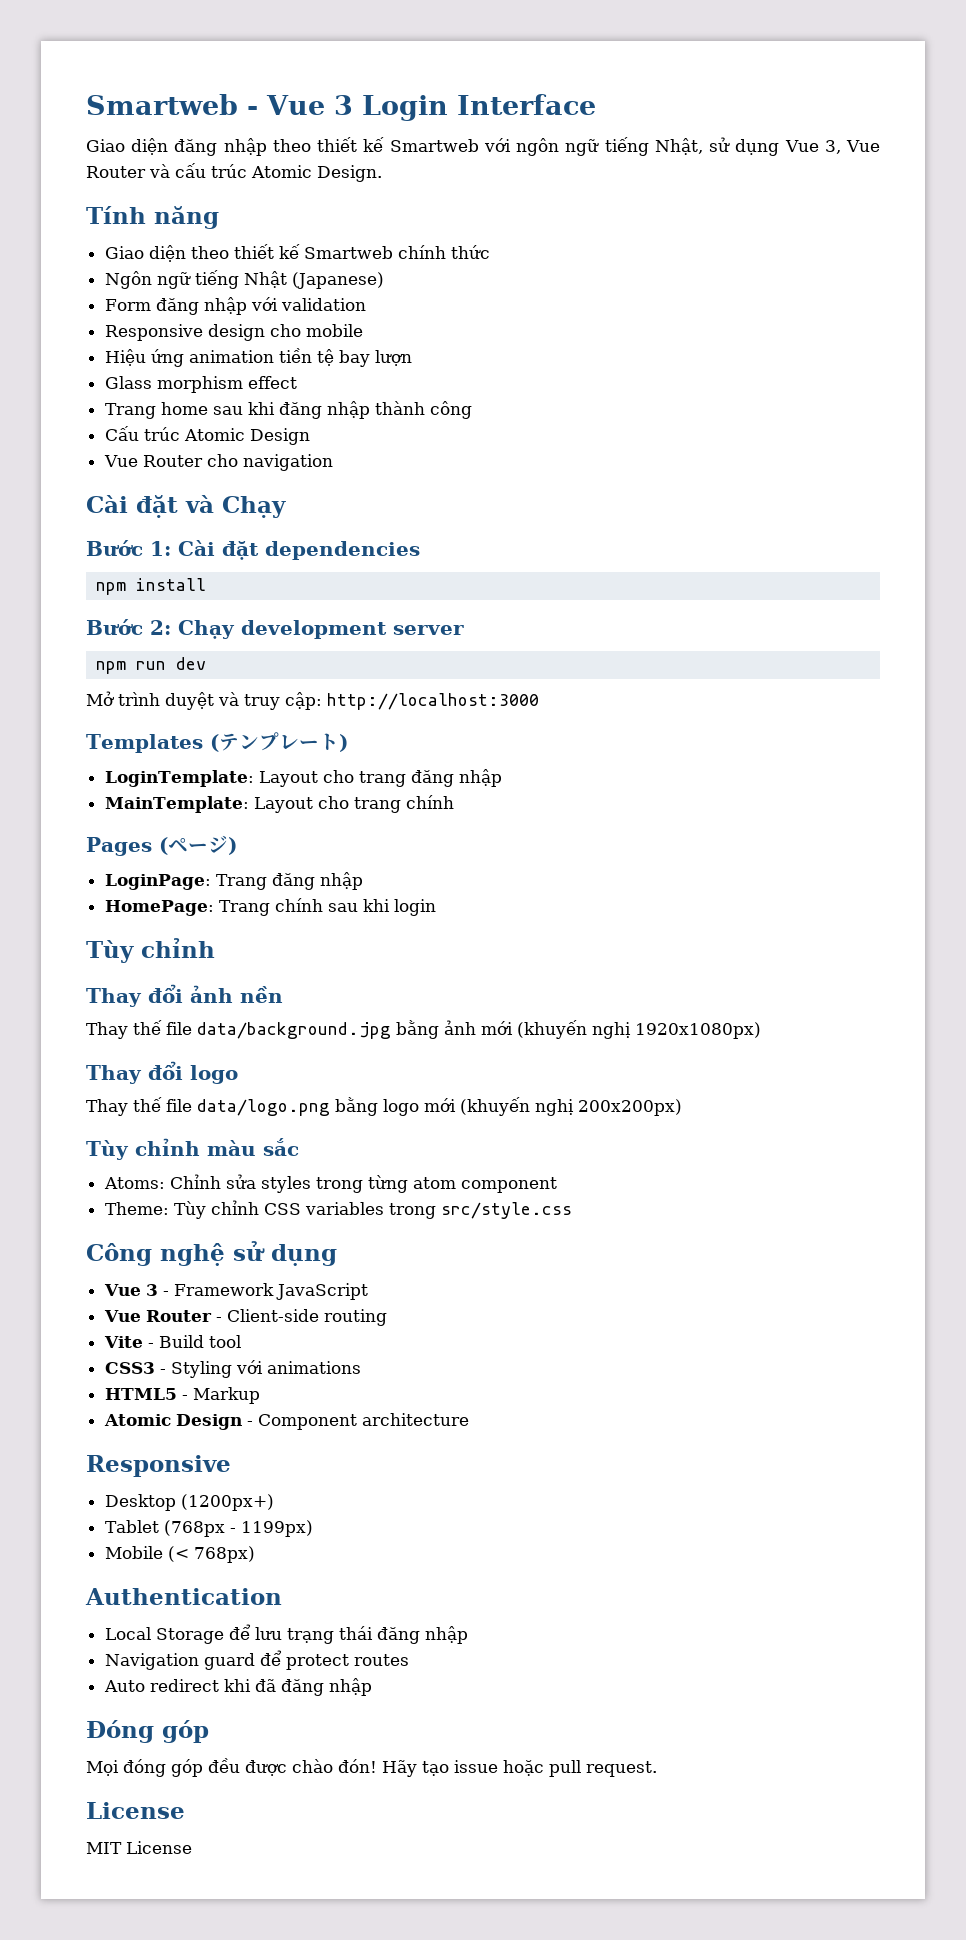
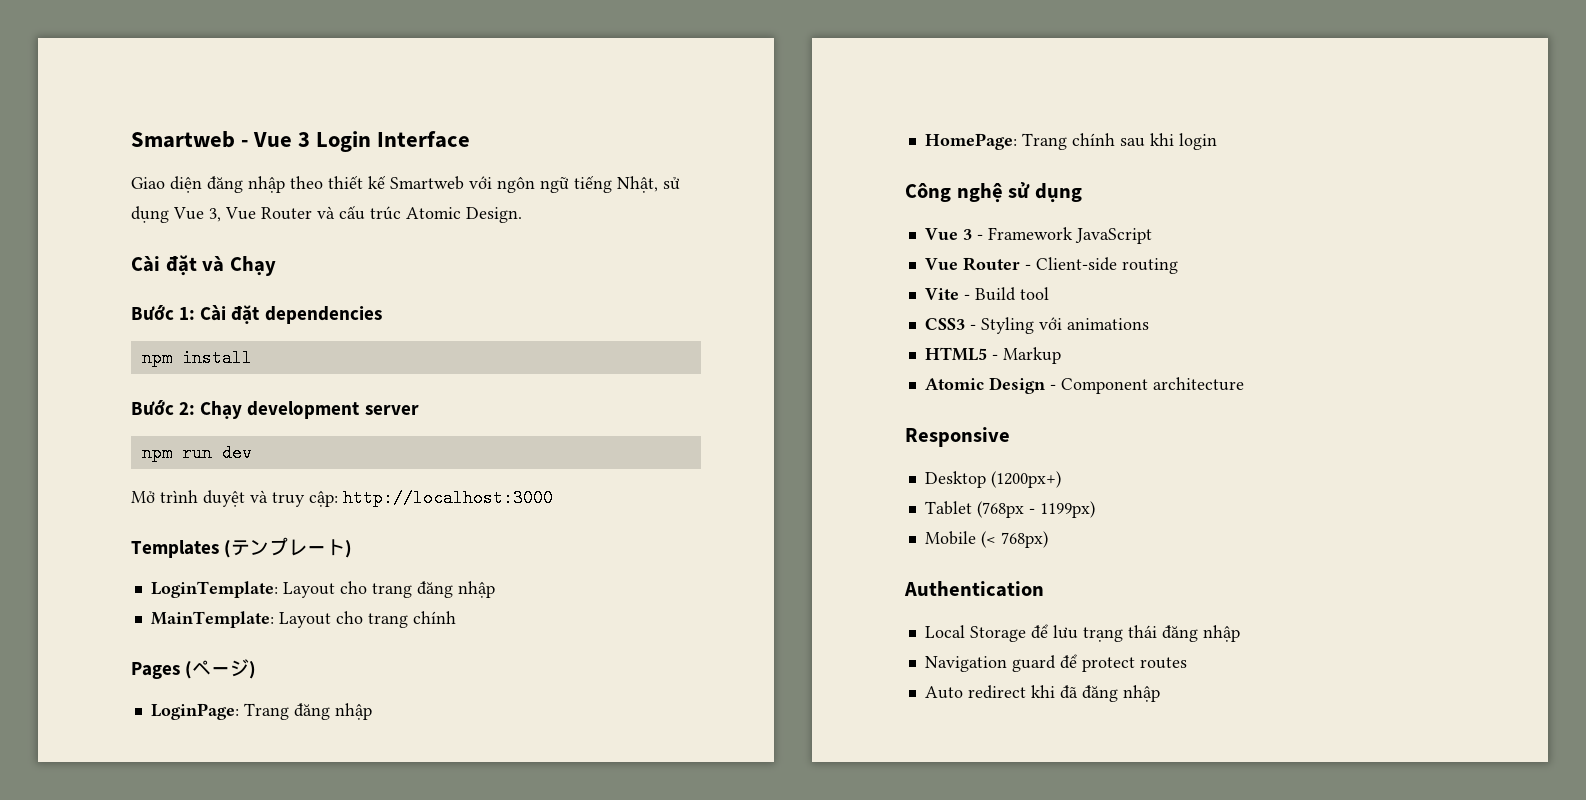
- Tính năng
- Giao diện theo thiết kế Smartweb chính thức
- Ngôn ngữ tiếng Nhật (Japanese)
- Form đăng nhập với validation
- Responsive design cho mobile
- Hiệu ứng animation tiền tệ bay lượn
- Glass morphism effect
- Trang home sau khi đăng nhập thành công
- Cấu trúc Atomic Design
- Vue Router cho navigation
  HomePage: Trang chính sau khi login
- Tùy chỉnh
- Thay đổi ảnh nền
- Thay thế file data/background.jpg bằng ảnh mới (khuyến nghị 1920x1080px)
- Thay đổi logo
- Thay thế file data/logo.png bằng logo mới (khuyến nghị 200x200px)
- Tùy chỉnh màu sắc
- Atoms: Chỉnh sửa styles trong từng atom component
- Theme: Tùy chỉnh CSS variables trong src/style.css
- Đóng góp
- Mọi đóng góp đều được chào đón! Hãy tạo issue hoặc pull request.
- License
- MIT License

